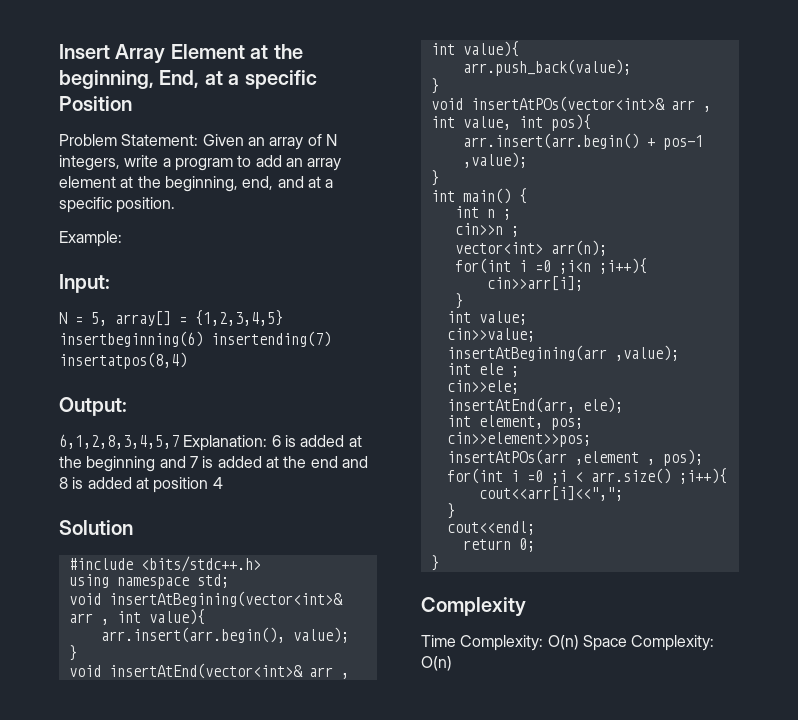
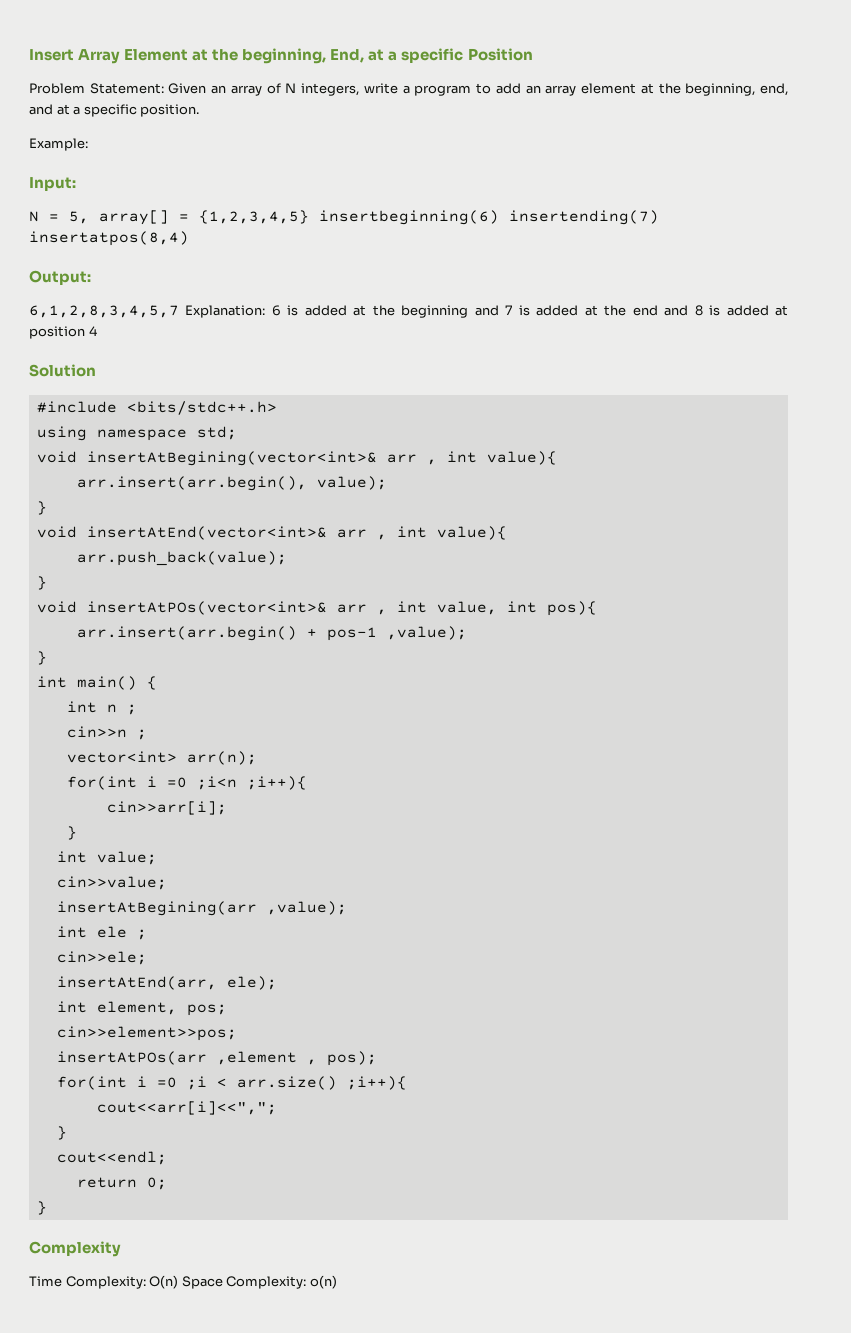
- Time Complexity: O(n) Space Complexity: O(n)
+ Time Complexity: O(n) Space Complexity: o(n)

